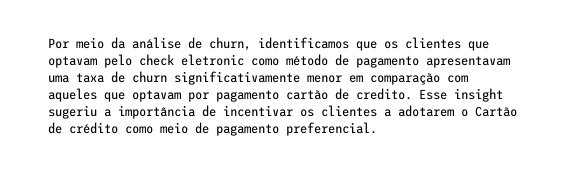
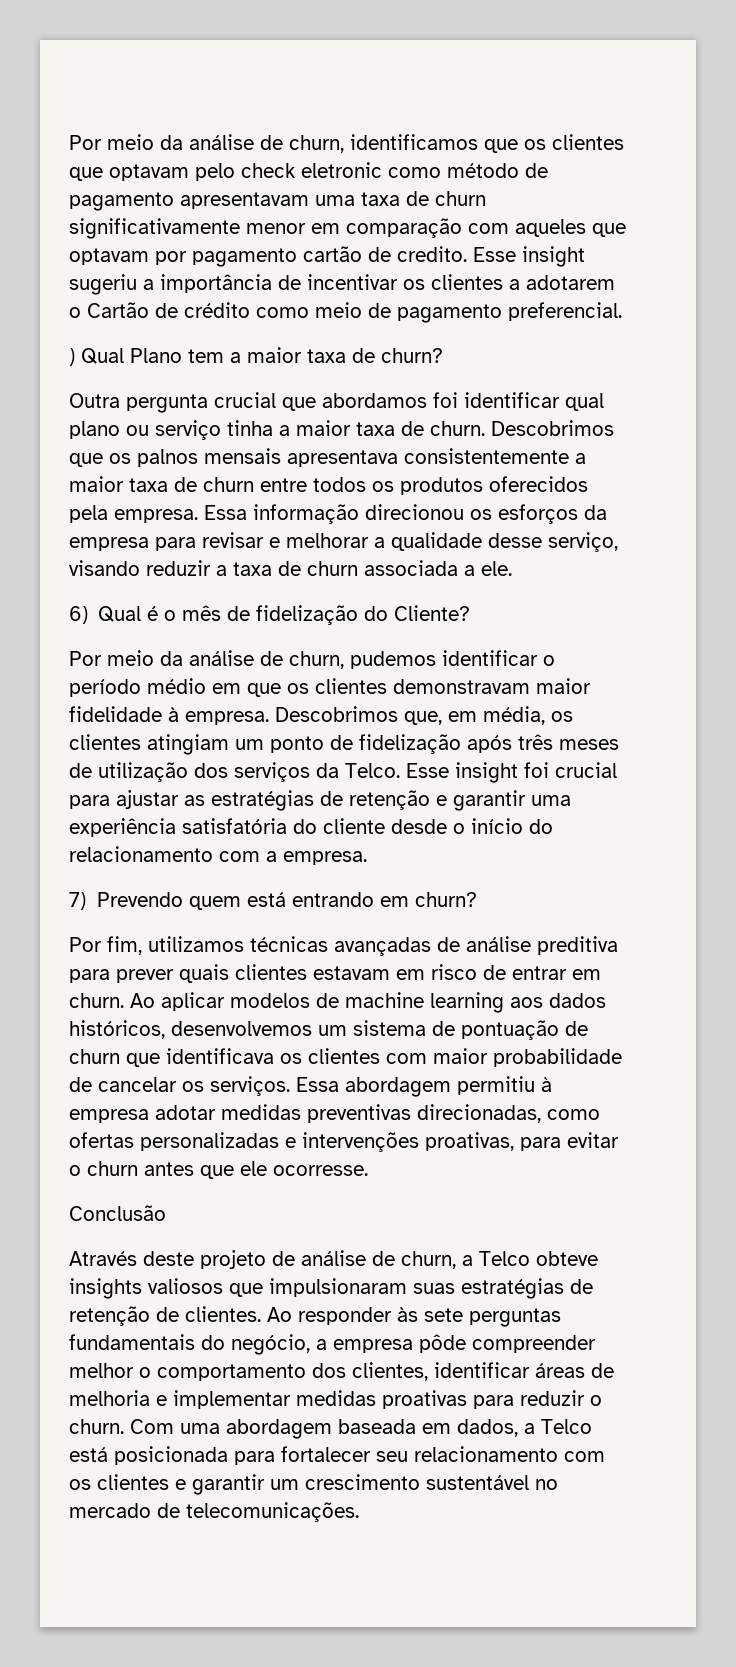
+ ) Qual Plano tem a maior taxa de churn?
+ Outra pergunta crucial que abordamos foi identificar qual plano ou serviço tinha a maior taxa de churn. Descobrimos que os palnos mensais apresentava consistentemente a maior taxa de churn entre todos os produtos oferecidos pela empresa. Essa informação direcionou os esforços da empresa para revisar e melhorar a qualidade desse serviço, visando reduzir a taxa de churn associada a ele.
+ 6) Qual é o mês de fidelização do Cliente?
+ Por meio da análise de churn, pudemos identificar o período médio em que os clientes demonstravam maior fidelidade à empresa. Descobrimos que, em média, os clientes atingiam um ponto de fidelização após três meses de utilização dos serviços da Telco. Esse insight foi crucial para ajustar as estratégias de retenção e garantir uma experiência satisfatória do cliente desde o início do relacionamento com a empresa.
+ 7) Prevendo quem está entrando em churn?
+ Por fim, utilizamos técnicas avançadas de análise preditiva para prever quais clientes estavam em risco de entrar em churn. Ao aplicar modelos de machine learning aos dados históricos, desenvolvemos um sistema de pontuação de churn que identificava os clientes com maior probabilidade de cancelar os serviços. Essa abordagem permitiu à empresa adotar medidas preventivas direcionadas, como ofertas personalizadas e intervenções proativas, para evitar o churn antes que ele ocorresse.
+ Conclusão
+ Através deste projeto de análise de churn, a Telco obteve insights valiosos que impulsionaram suas estratégias de retenção de clientes. Ao responder às sete perguntas fundamentais do negócio, a empresa pôde compreender melhor o comportamento dos clientes, identificar áreas de melhoria e implementar medidas proativas para reduzir o churn. Com uma abordagem baseada em dados, a Telco está posicionada para fortalecer seu relacionamento com os clientes e garantir um crescimento sustentável no mercado de telecomunicações.

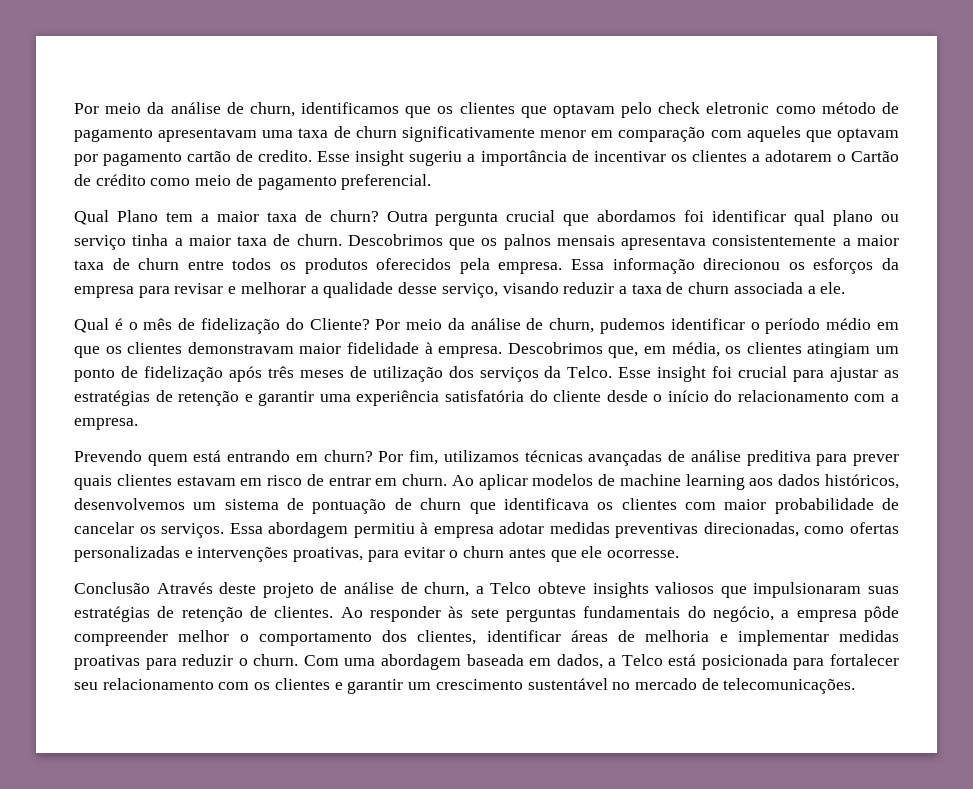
- ) Qual Plano tem a maior taxa de churn?
- Outra pergunta crucial que abordamos foi identificar qual plano ou serviço tinha a maior taxa de churn.
+ Qual Plano tem a maior taxa de churn? Outra pergunta crucial que abordamos foi identificar qual plano ou serviço tinha a maior taxa de churn.
- 6) Qual é o mês de fidelização do Cliente?
- Por meio da análise de churn, pudemos identificar o período médio em que os clientes demonstravam maior fidelidade à empresa.
+ Qual é o mês de fidelização do Cliente? Por meio da análise de churn, pudemos identificar o período médio em que os clientes demonstravam maior fidelidade à empresa.
- 7) Prevendo quem está entrando em churn?
- Por fim, utilizamos técnicas avançadas de análise preditiva para prever quais clientes estavam em risco de entrar em churn.
+ Prevendo quem está entrando em churn? Por fim, utilizamos técnicas avançadas de análise preditiva para prever quais clientes estavam em risco de entrar em churn.
- Conclusão
- Através deste projeto de análise de churn, a Telco obteve insights valiosos que impulsionaram suas estratégias de retenção de clientes.
+ Conclusão Através deste projeto de análise de churn, a Telco obteve insights valiosos que impulsionaram suas estratégias de retenção de clientes.

